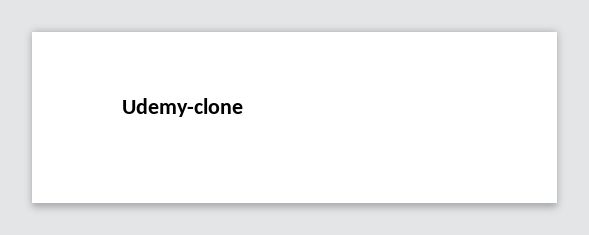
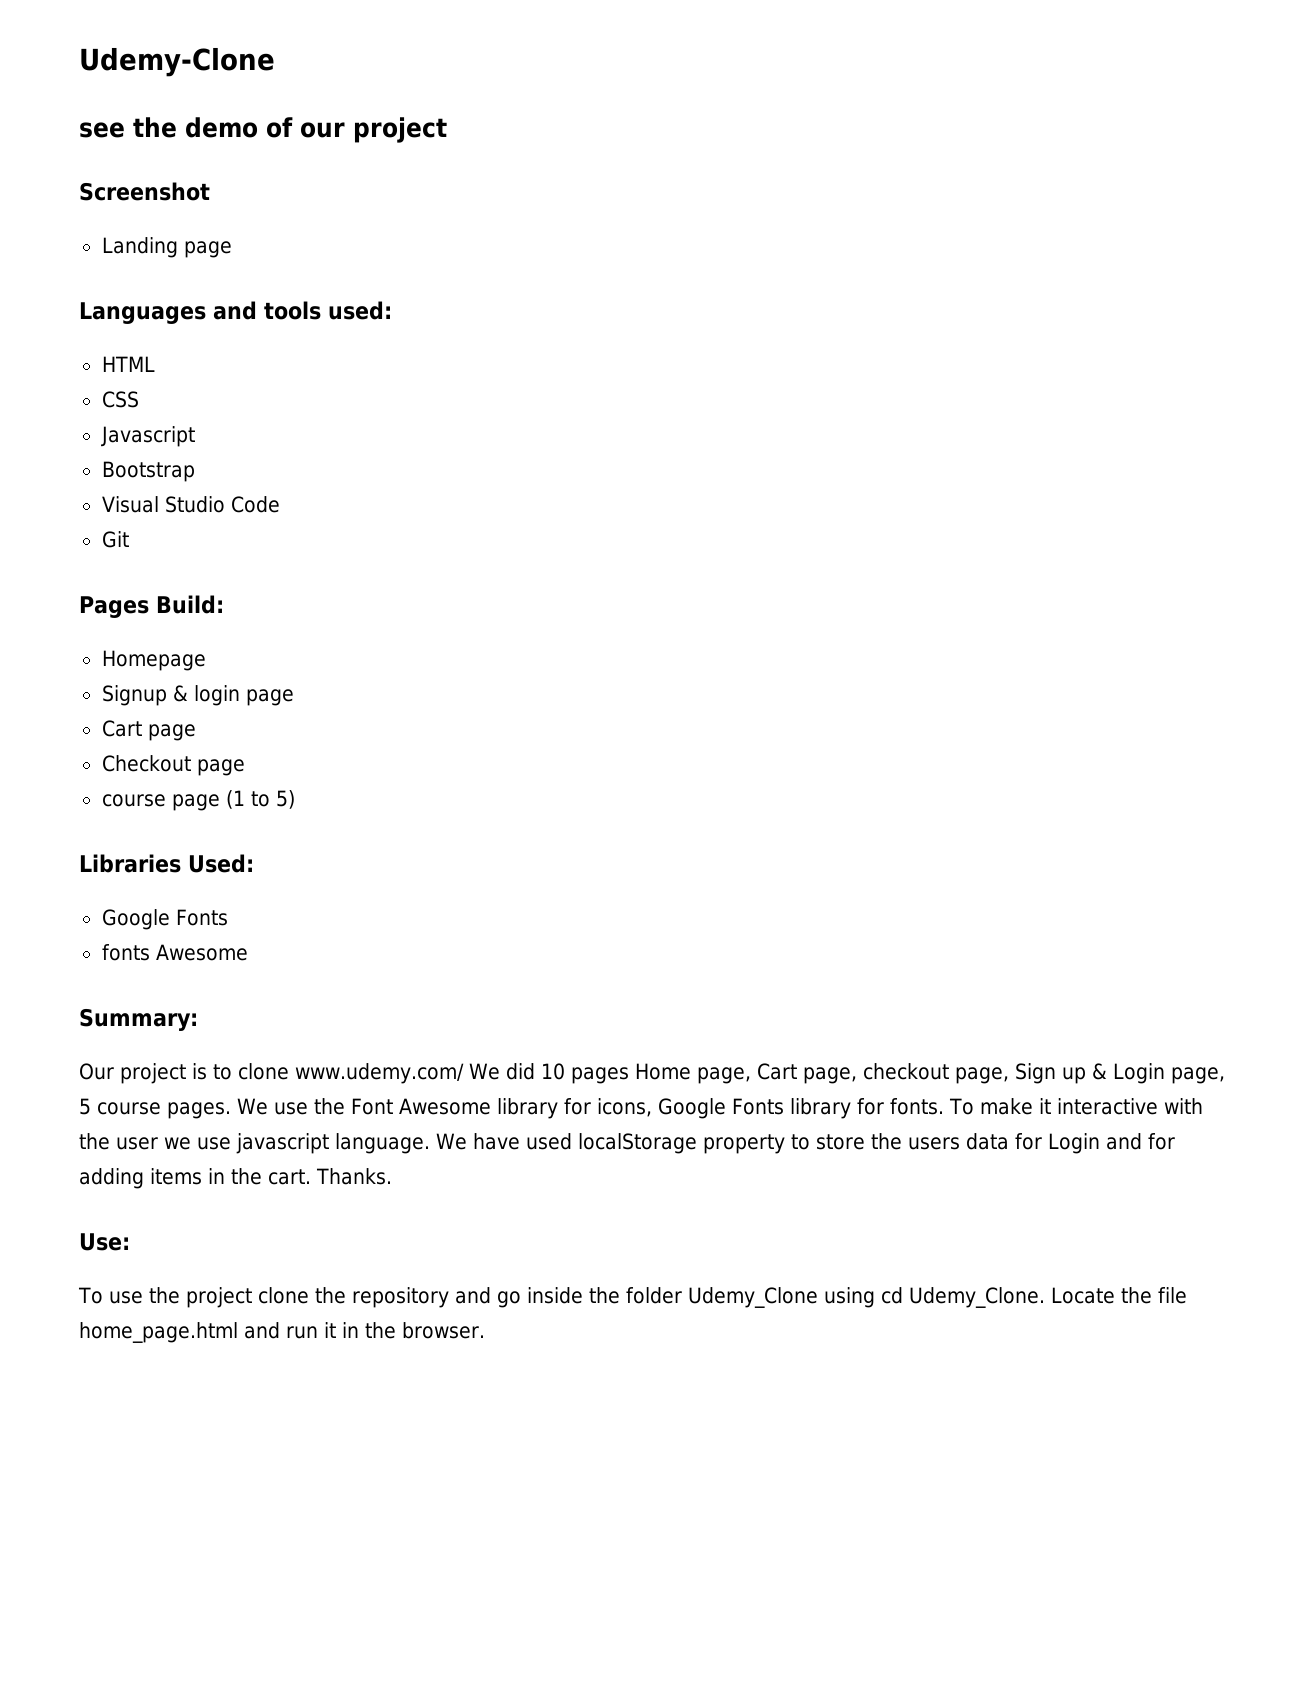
- Udemy-clone
+ Udemy-Clone
+ see the demo of our project
+ Screenshot
+ Landing page
+ Languages and tools used:
+ HTML
+ CSS
+ Javascript
+ Bootstrap
+ Visual Studio Code
+ Git
+ Pages Build:
+ Homepage
+ Signup & login page
+ Cart page
+ Checkout page
+ course page (1 to 5)
+ Libraries Used:
+ Google Fonts
+ fonts Awesome
+ Summary:
+ Our project is to clone www.udemy.com/ We did 10 pages Home page, Cart page, checkout page, Sign up & Login page, 5 course pages. We use the Font Awesome library for icons, Google Fonts library for fonts. To make it interactive with the user we use javascript language. We have used localStorage property to store the users data for Login and for adding items in the cart. Thanks.
+ Use:
+ To use the project clone the repository and go inside the folder Udemy_Clone using cd Udemy_Clone. Locate the file home_page.html and run it in the browser.

